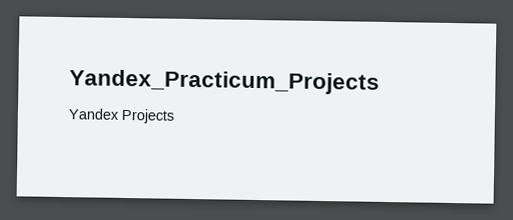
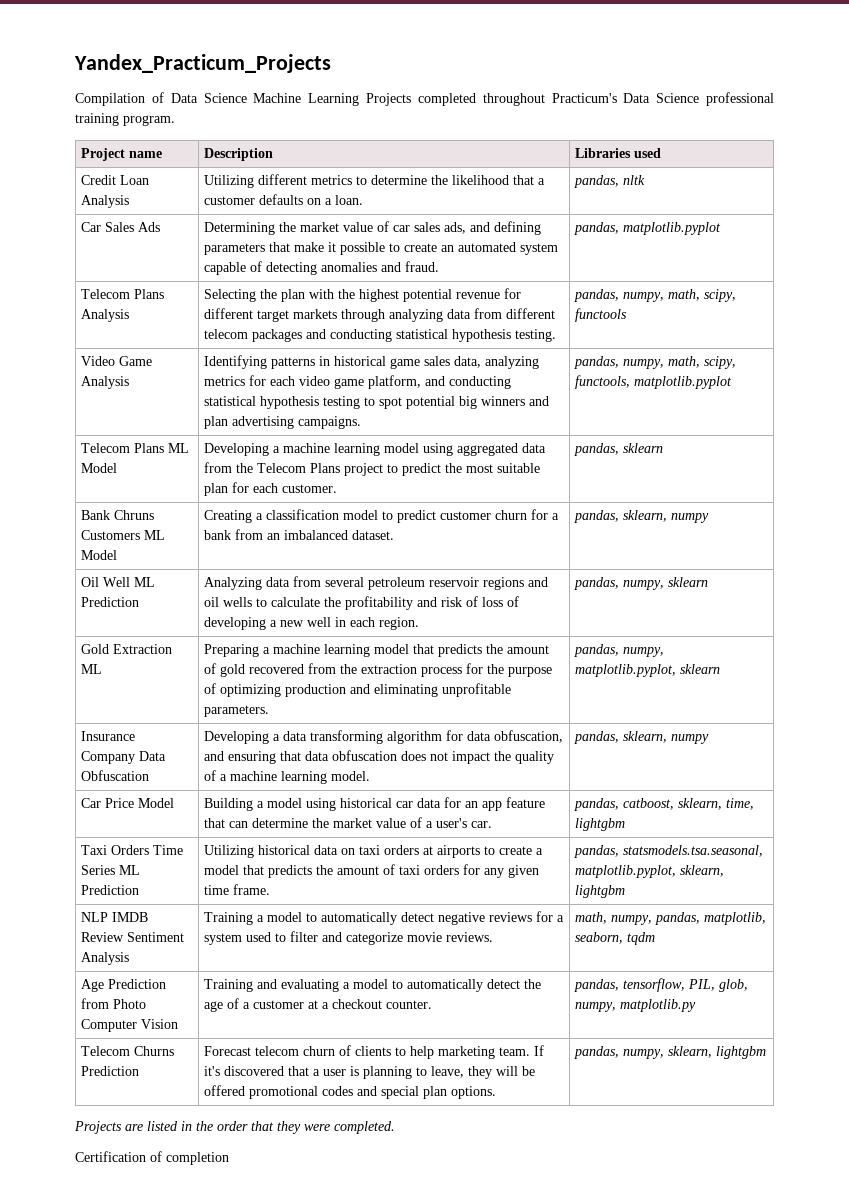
- Yandex Projects
+ Compilation of Data Science Machine Learning Projects completed throughout Practicum's Data Science professional training program.
+ Project name | Description | Libraries used
+ Credit Loan Analysis | Utilizing different metrics to determine the likelihood that a customer defaults on a loan. | pandas, nltk
+ Car Sales Ads | Determining the market value of car sales ads, and defining parameters that make it possible to create an automated system capable of detecting anomalies and fraud. | pandas, matplotlib.pyplot
+ Telecom Plans Analysis | Selecting the plan with the highest potential revenue for different target markets through analyzing data from different telecom packages and conducting statistical hypothesis testing. | pandas, numpy, math, scipy, functools
+ Video Game Analysis | Identifying patterns in historical game sales data, analyzing metrics for each video game platform, and conducting statistical hypothesis testing to spot potential big winners and plan advertising campaigns. | pandas, numpy, math, scipy, functools, matplotlib.pyplot
+ Telecom Plans ML Model | Developing a machine learning model using aggregated data from the Telecom Plans project to predict the most suitable plan for each customer. | pandas, sklearn
+ Bank Chruns Customers ML Model | Creating a classification model to predict customer churn for a bank from an imbalanced dataset. | pandas, sklearn, numpy
+ Oil Well ML Prediction | Analyzing data from several petroleum reservoir regions and oil wells to calculate the profitability and risk of loss of developing a new well in each region. | pandas, numpy, sklearn
+ Gold Extraction ML | Preparing a machine learning model that predicts the amount of gold recovered from the extraction process for the purpose of optimizing production and eliminating unprofitable parameters. | pandas, numpy, matplotlib.pyplot, sklearn
+ Insurance Company Data Obfuscation | Developing a data transforming algorithm for data obfuscation, and ensuring that data obfuscation does not impact the quality of a machine learning model. | pandas, sklearn, numpy
+ Car Price Model | Building a model using historical car data for an app feature that can determine the market value of a user's car. | pandas, catboost, sklearn, time, lightgbm
+ Taxi Orders Time Series ML Prediction | Utilizing historical data on taxi orders at airports to create a model that predicts the amount of taxi orders for any given time frame. | pandas, statsmodels.tsa.seasonal, matplotlib.pyplot, sklearn, lightgbm
+ NLP IMDB Review Sentiment Analysis | Training a model to automatically detect negative reviews for a system used to filter and categorize movie reviews. | math, numpy, pandas, matplotlib, seaborn, tqdm
+ Age Prediction from Photo Computer Vision | Training and evaluating a model to automatically detect the age of a customer at a checkout counter. | pandas, tensorflow, PIL, glob, numpy, matplotlib.py
+ Telecom Churns Prediction | Forecast telecom churn of clients to help marketing team. If it's discovered that a user is planning to leave, they will be offered promotional codes and special plan options. | pandas, numpy, sklearn, lightgbm
+ Projects are listed in the order that they were completed.
+ Certification of completion

